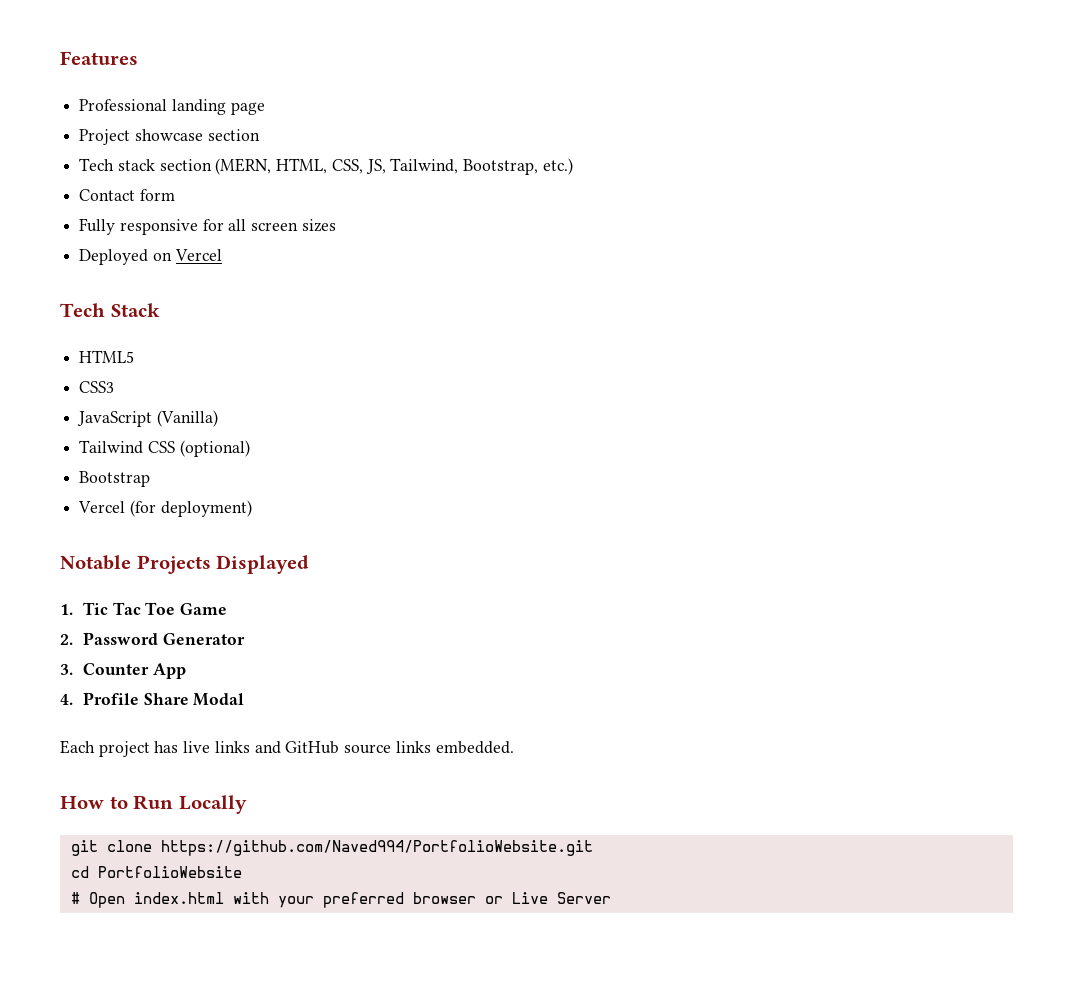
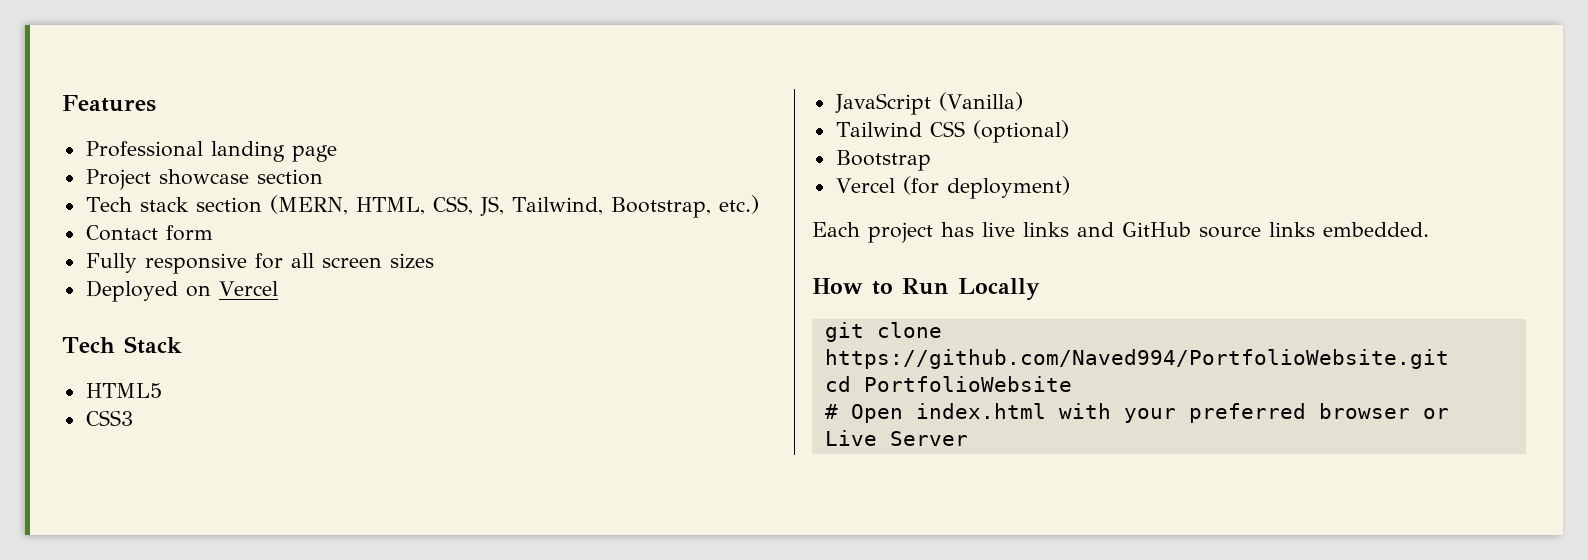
- Notable Projects Displayed
- 1. Tic Tac Toe Game
- 2. Password Generator
- 3. Counter App
- 4. Profile Share Modal

